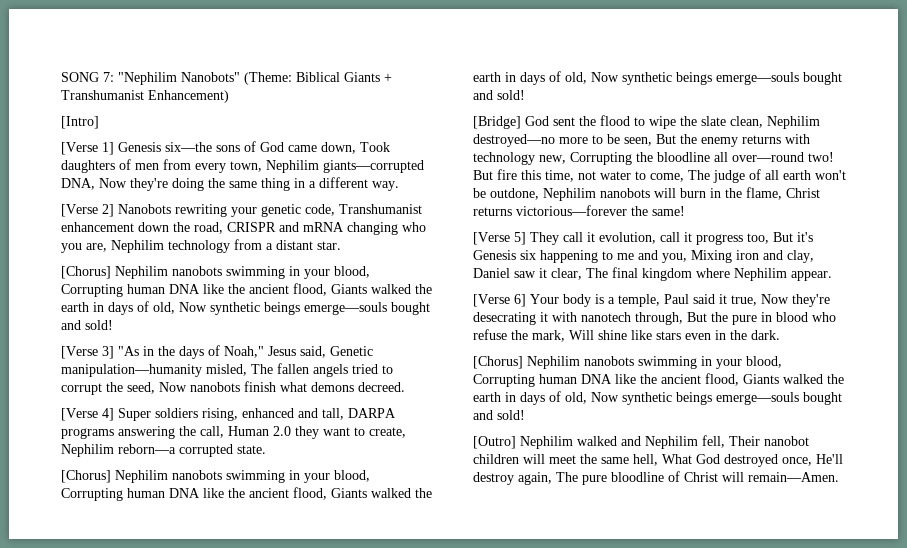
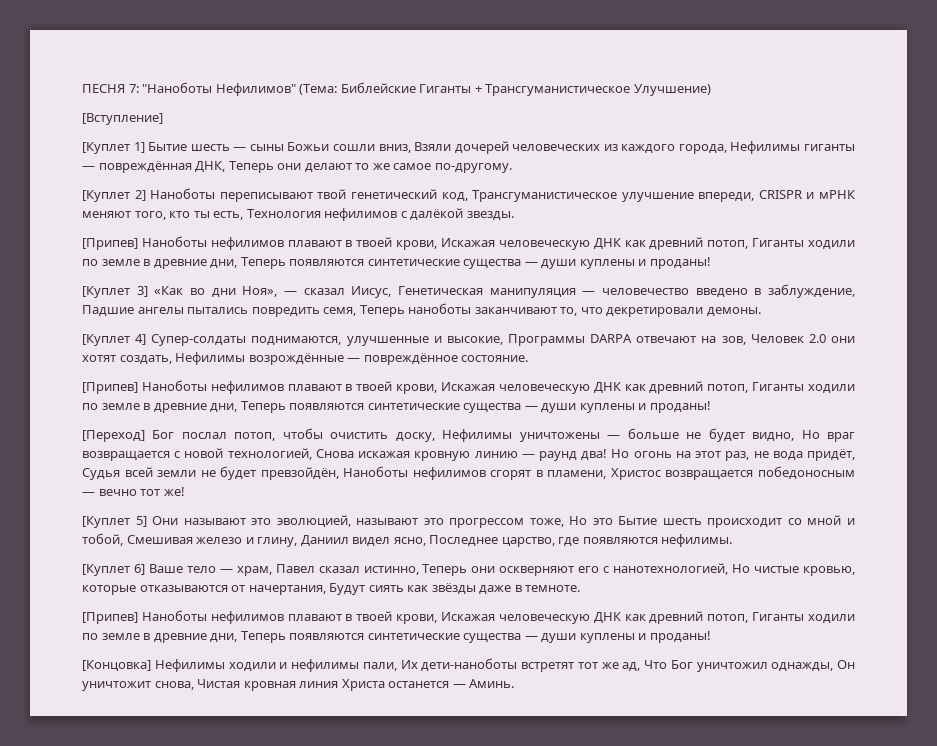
- SONG 7: "Nephilim Nanobots" (Theme: Biblical Giants + Transhumanist Enhancement)
- [Intro]
- [Verse 1] Genesis six—the sons of God came down, Took daughters of men from every town, Nephilim giants—corrupted DNA, Now they're doing the same thing in a different way.
- [Verse 2] Nanobots rewriting your genetic code, Transhumanist enhancement down the road, CRISPR and mRNA changing who you are, Nephilim technology from a distant star.
- [Chorus] Nephilim nanobots swimming in your blood, Corrupting human DNA like the ancient flood, Giants walked the earth in days of old, Now synthetic beings emerge—souls bought and sold!
- [Verse 3] "As in the days of Noah," Jesus said, Genetic manipulation—humanity misled, The fallen angels tried to corrupt the seed, Now nanobots finish what demons decreed.
- [Verse 4] Super soldiers rising, enhanced and tall, DARPA programs answering the call, Human 2.0 they want to create, Nephilim reborn—a corrupted state.
- [Chorus] Nephilim nanobots swimming in your blood, Corrupting human DNA like the ancient flood, Giants walked the earth in days of old, Now synthetic beings emerge—souls bought and sold!
- [Bridge] God sent the flood to wipe the slate clean, Nephilim destroyed—no more to be seen, But the enemy returns with technology new, Corrupting the bloodline all over—round two! But fire this time, not water to come, The judge of all earth won't be outdone, Nephilim nanobots will burn in the flame, Christ returns victorious—forever the same!
- [Verse 5] They call it evolution, call it progress too, But it's Genesis six happening to me and you, Mixing iron and clay, Daniel saw it clear, The final kingdom where Nephilim appear.
- [Verse 6] Your body is a temple, Paul said it true, Now they're desecrating it with nanotech through, But the pure in blood who refuse the mark, Will shine like stars even in the dark.
- [Chorus] Nephilim nanobots swimming in your blood, Corrupting human DNA like the ancient flood, Giants walked the earth in days of old, Now synthetic beings emerge—souls bought and sold!
- [Outro] Nephilim walked and Nephilim fell, Their nanobot children will meet the same hell, What God destroyed once, He'll destroy again, The pure bloodline of Christ will remain—Amen.
+ ПЕСНЯ 7: "Наноботы Нефилимов" (Тема: Библейские Гиганты + Трансгуманистическое Улучшение)
+ [Вступление]
+ [Куплет 1] Бытие шесть — сыны Божьи сошли вниз, Взяли дочерей человеческих из каждого города, Нефилимы гиганты — повреждённая ДНК, Теперь они делают то же самое по-другому.
+ [Куплет 2] Наноботы переписывают твой генетический код, Трансгуманистическое улучшение впереди, CRISPR и мРНК меняют того, кто ты есть, Технология нефилимов с далёкой звезды.
+ [Припев] Наноботы нефилимов плавают в твоей крови, Искажая человеческую ДНК как древний потоп, Гиганты ходили по земле в древние дни, Теперь появляются синтетические существа — души куплены и проданы!
+ [Куплет 3] «Как во дни Ноя», — сказал Иисус, Генетическая манипуляция — человечество введено в заблуждение, Падшие ангелы пытались повредить семя, Теперь наноботы заканчивают то, что декретировали демоны.
+ [Куплет 4] Супер-солдаты поднимаются, улучшенные и высокие, Программы DARPA отвечают на зов, Человек 2.0 они хотят создать, Нефилимы возрождённые — повреждённое состояние.
+ [Припев] Наноботы нефилимов плавают в твоей крови, Искажая человеческую ДНК как древний потоп, Гиганты ходили по земле в древние дни, Теперь появляются синтетические существа — души куплены и проданы!
+ [Переход] Бог послал потоп, чтобы очистить доску, Нефилимы уничтожены — больше не будет видно, Но враг возвращается с новой технологией, Снова искажая кровную линию — раунд два! Но огонь на этот раз, не вода придёт, Судья всей земли не будет превзойдён, Наноботы нефилимов сгорят в пламени, Христос возвращается победоносным — вечно тот же!
+ [Куплет 5] Они называют это эволюцией, называют это прогрессом тоже, Но это Бытие шесть происходит со мной и тобой, Смешивая железо и глину, Даниил видел ясно, Последнее царство, где появляются нефилимы.
+ [Куплет 6] Ваше тело — храм, Павел сказал истинно, Теперь они оскверняют его с нанотехнологией, Но чистые кровью, которые отказываются от начертания, Будут сиять как звёзды даже в темноте.
+ [Припев] Наноботы нефилимов плавают в твоей крови, Искажая человеческую ДНК как древний потоп, Гиганты ходили по земле в древние дни, Теперь появляются синтетические существа — души куплены и проданы!
+ [Концовка] Нефилимы ходили и нефилимы пали, Их дети-наноботы встретят тот же ад, Что Бог уничтожил однажды, Он уничтожит снова, Чистая кровная линия Христа останется — Аминь.

